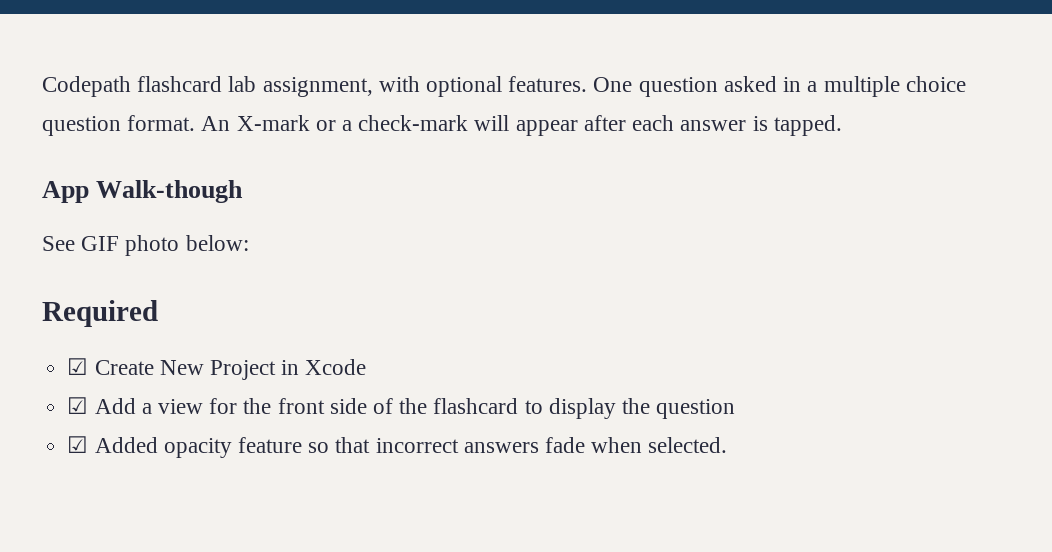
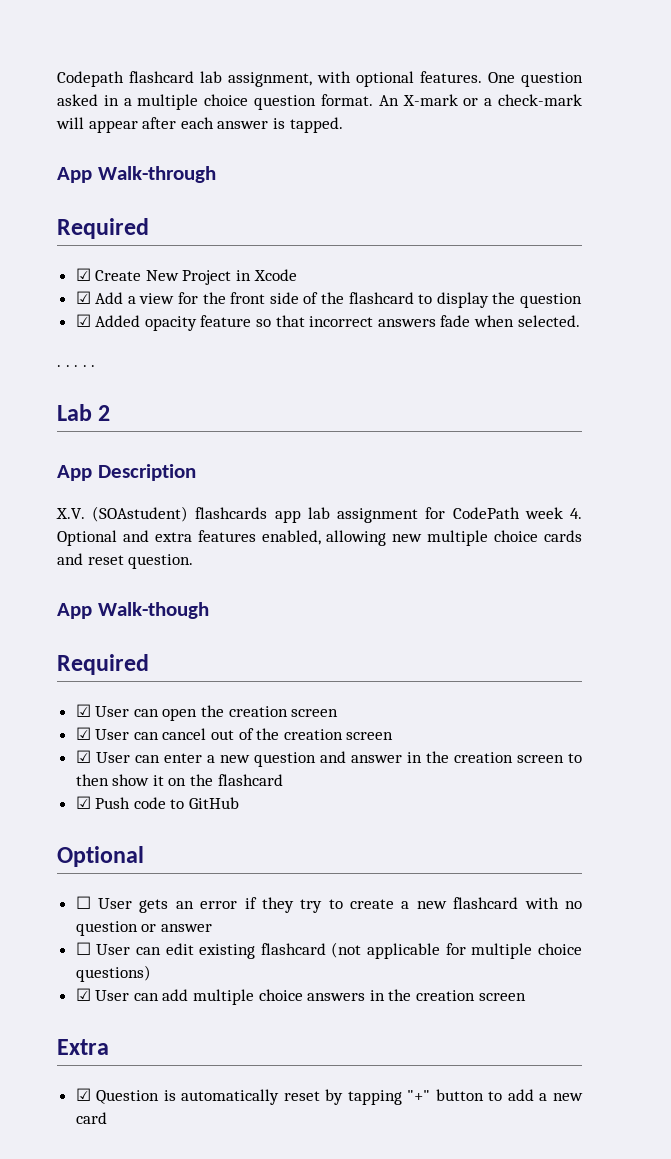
- App Walk-though
- See GIF photo below:
+ App Walk-through
+ . . . . .
+ Lab 2
+ App Description
+ X.V. (SOAstudent) flashcards app lab assignment for CodePath week 4. Optional and extra features enabled, allowing new multiple choice cards and reset question.
+ App Walk-though
+ Required
+ ☑ User can open the creation screen
+ ☑ User can cancel out of the creation screen
+ ☑ User can enter a new question and answer in the creation screen to then show it on the flashcard
+ ☑ Push code to GitHub
+ Optional
+ ☐ User gets an error if they try to create a new flashcard with no question or answer
+ ☐ User can edit existing flashcard (not applicable for multiple choice questions)
+ ☑ User can add multiple choice answers in the creation screen
+ Extra
+ ☑ Question is automatically reset by tapping "+" button to add a new card

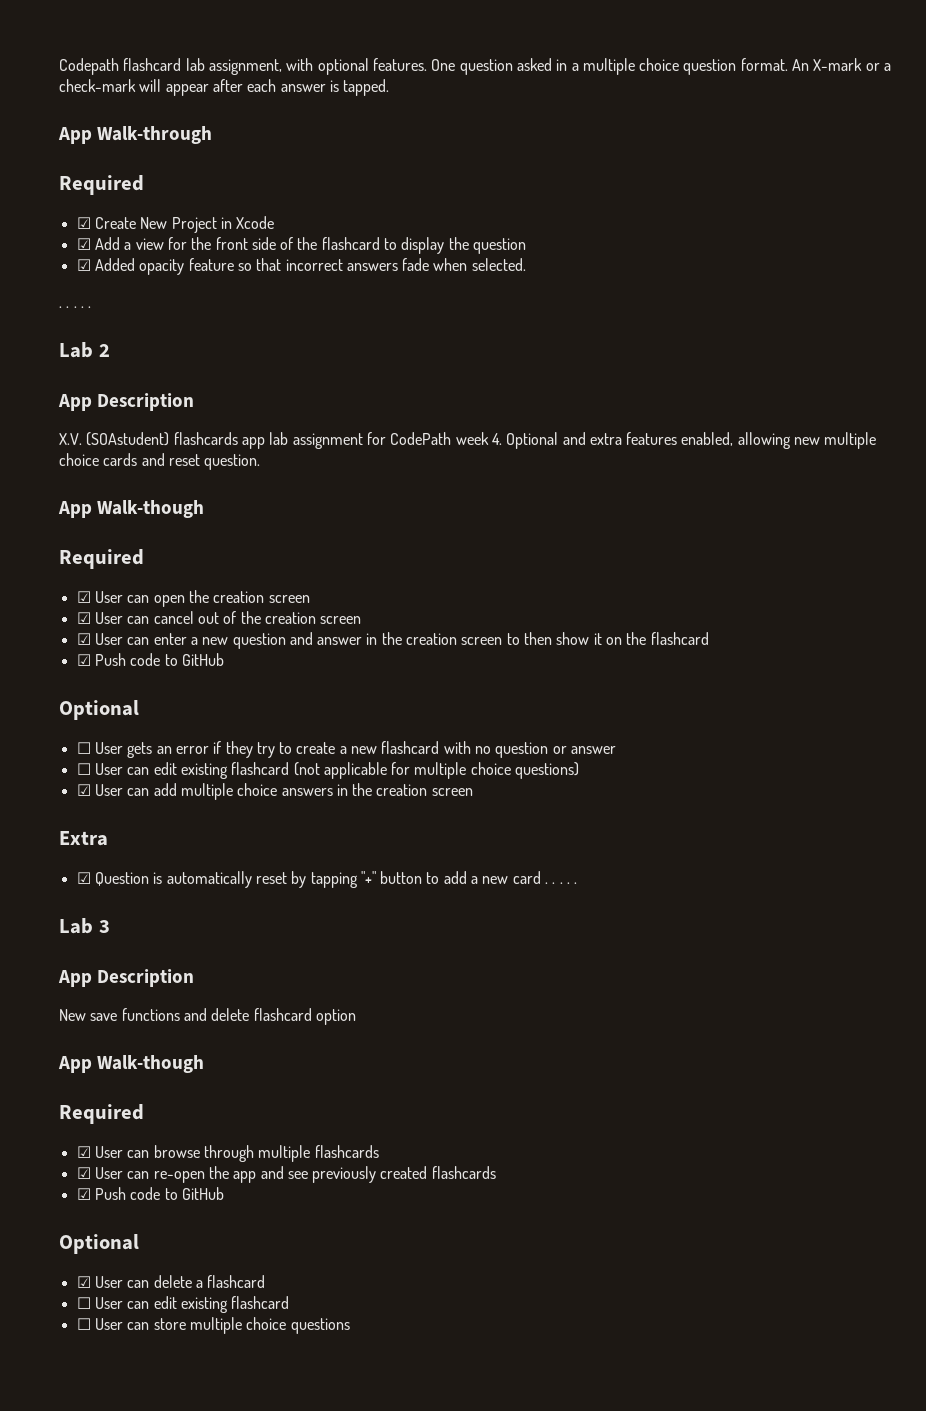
- ☑ Question is automatically reset by tapping "+" button to add a new card
+ ☑ Question is automatically reset by tapping "+" button to add a new card . . . . .
+ Lab 3
+ App Description
+ New save functions and delete flashcard option
+ App Walk-though
+ Required
+ ☑ User can browse through multiple flashcards
+ ☑ User can re-open the app and see previously created flashcards
+ ☑ Push code to GitHub
+ Optional
+ ☑ User can delete a flashcard
+ ☐ User can edit existing flashcard
+ ☐ User can store multiple choice questions

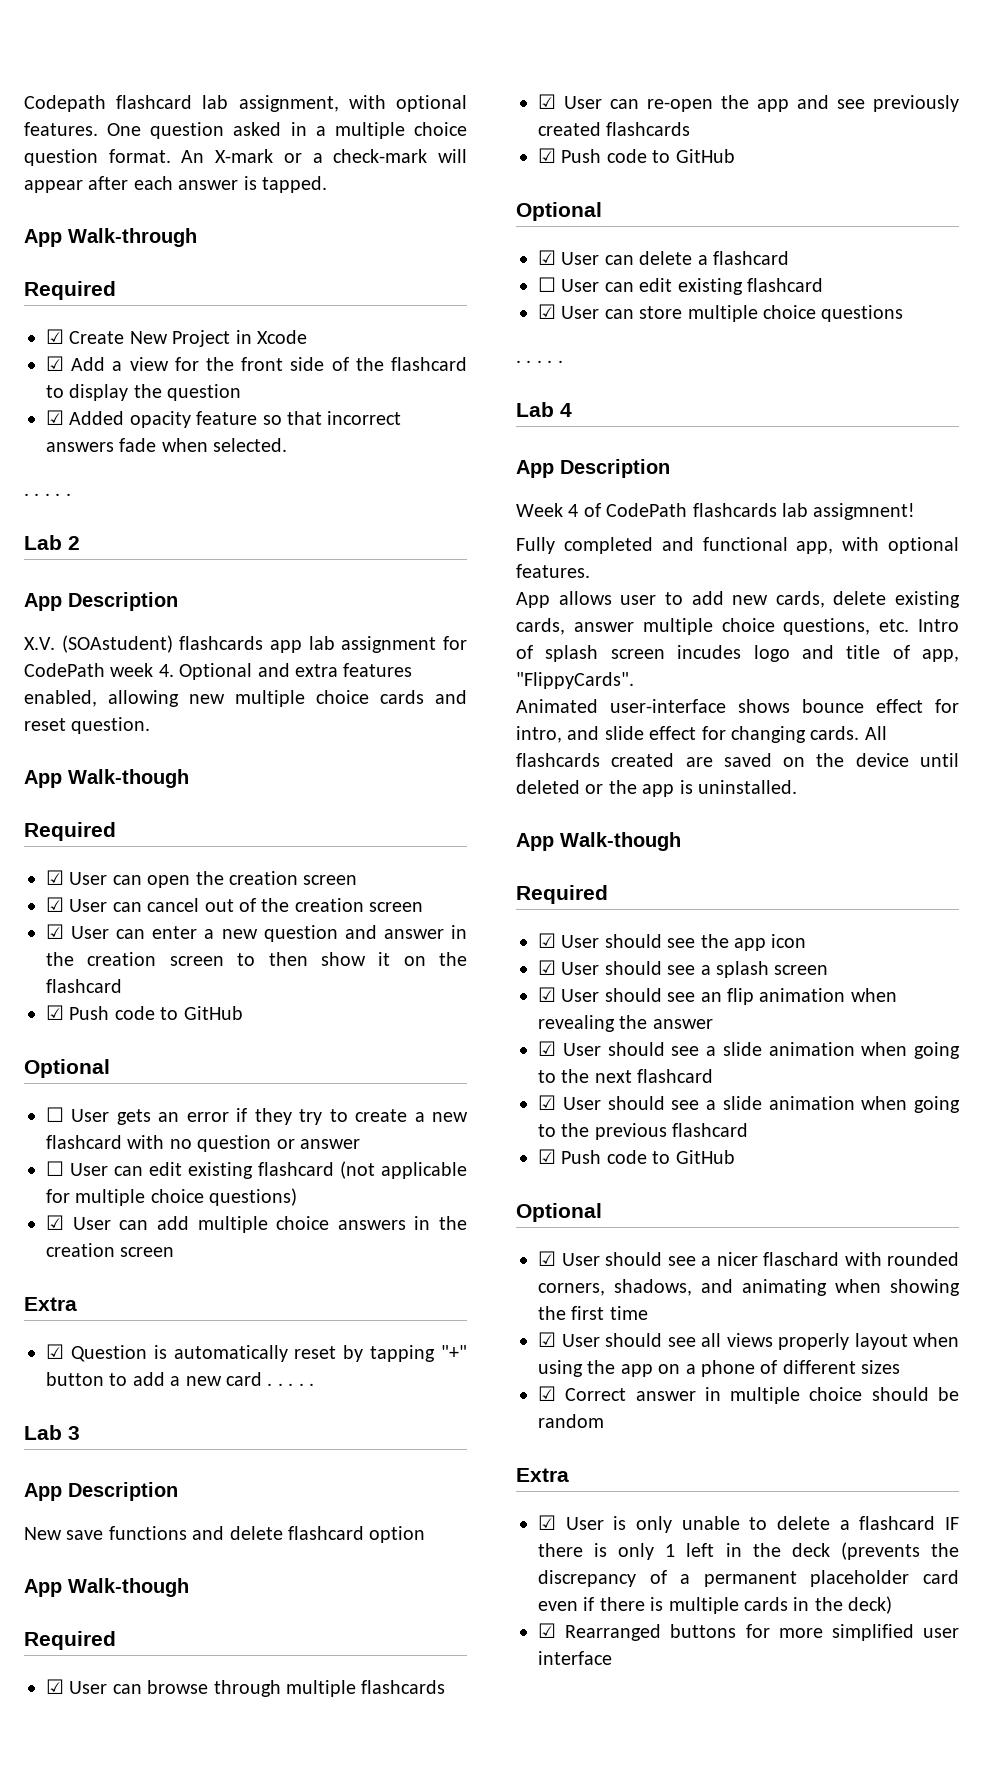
- ☐ User can store multiple choice questions
+ ☑ User can store multiple choice questions
+ . . . . .
+ Lab 4
+ App Description
+ Week 4 of CodePath flashcards lab assigmnent!
+ Fully completed and functional app, with optional features.
+ App allows user to add new cards, delete existing cards, answer multiple choice questions, etc. Intro of splash screen incudes logo and title of app, "FlippyCards".
+ Animated user-interface shows bounce effect for intro, and slide effect for changing cards. All flashcards created are saved on the device until deleted or the app is uninstalled.
+ App Walk-though
+ Required
+ ☑ User should see the app icon
+ ☑ User should see a splash screen
+ ☑ User should see an flip animation when revealing the answer
+ ☑ User should see a slide animation when going to the next flashcard
+ ☑ User should see a slide animation when going to the previous flashcard
+ ☑ Push code to GitHub
+ Optional
+ ☑ User should see a nicer flaschard with rounded corners, shadows, and animating when showing the first time
+ ☑ User should see all views properly layout when using the app on a phone of different sizes
+ ☑ Correct answer in multiple choice should be random
+ Extra
+ ☑ User is only unable to delete a flashcard IF there is only 1 left in the deck (prevents the discrepancy of a permanent placeholder card even if there is multiple cards in the deck)
+ ☑ Rearranged buttons for more simplified user interface

